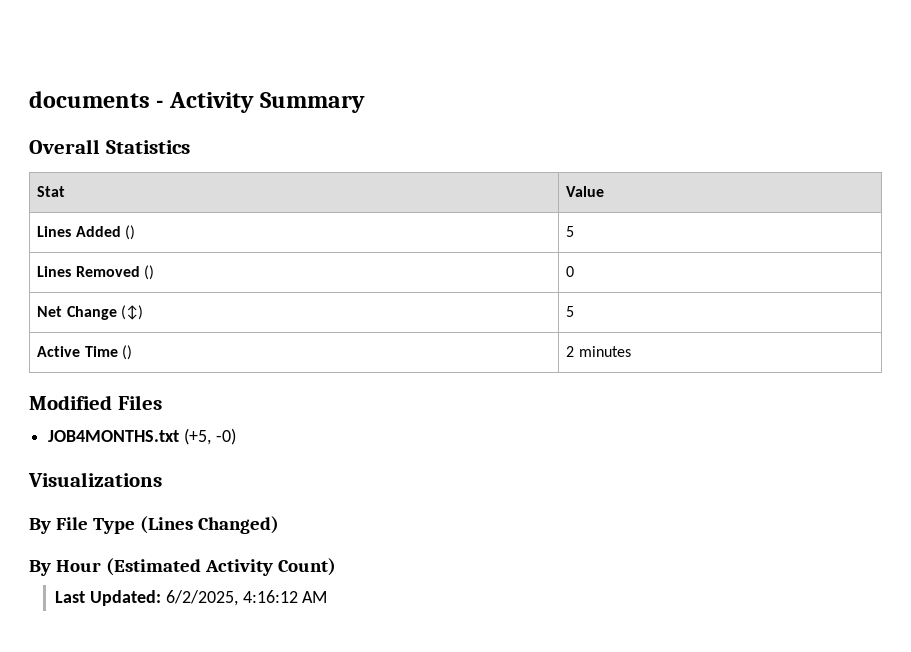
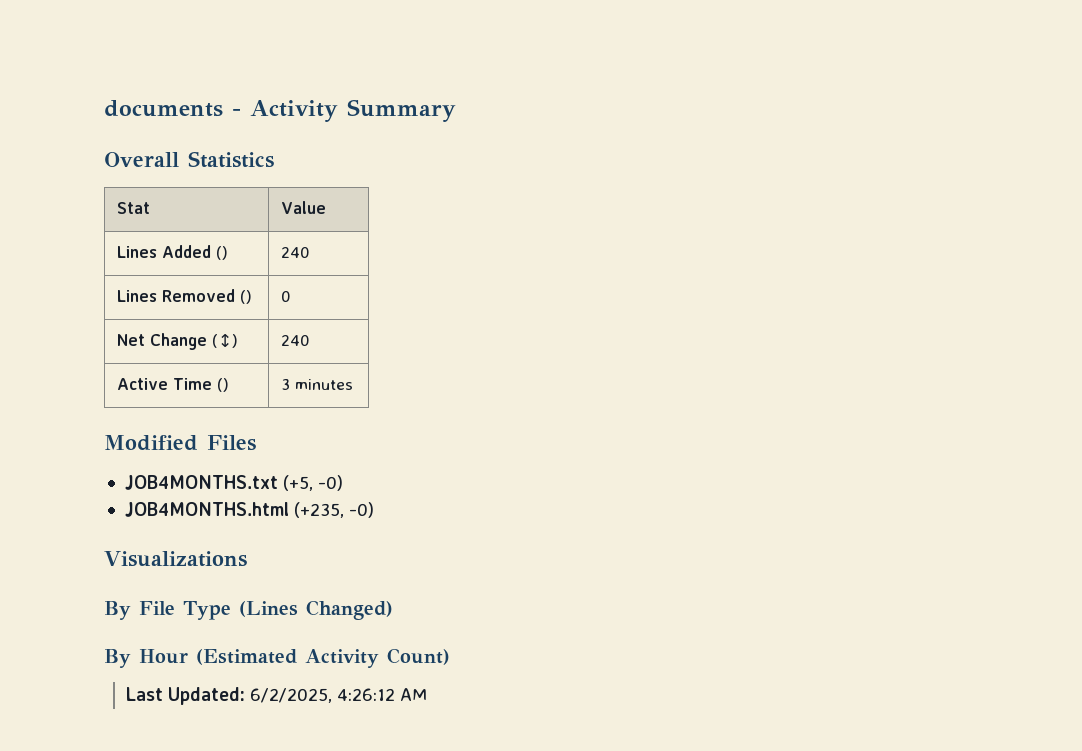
- Lines Added () | 5
+ Lines Added () | 240
- Net Change (↕) | 5
+ Net Change (↕) | 240
- Active Time () | 2 minutes
+ Active Time () | 3 minutes
+ JOB4MONTHS.html (+235, -0)
- Last Updated: 6/2/2025, 4:16:12 AM
+ Last Updated: 6/2/2025, 4:26:12 AM

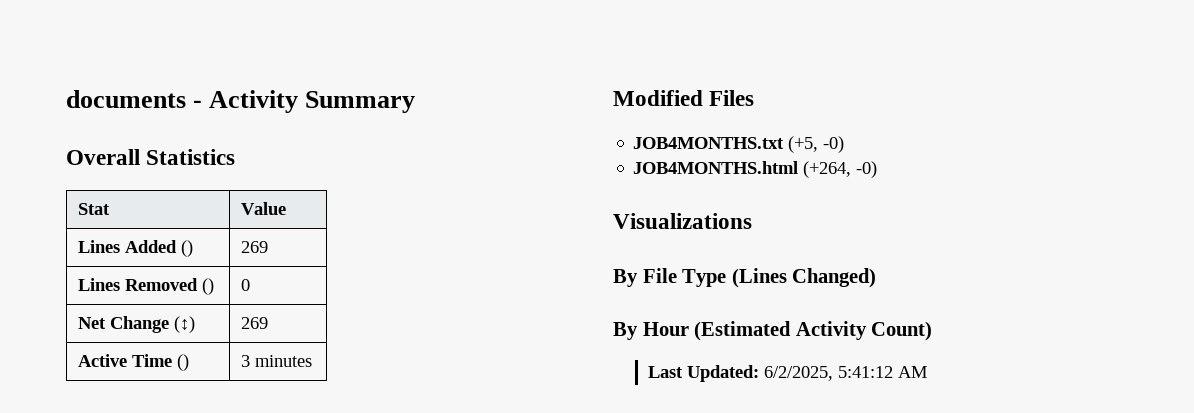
- Lines Added () | 240
+ Lines Added () | 269
- Net Change (↕) | 240
+ Net Change (↕) | 269
- JOB4MONTHS.html (+235, -0)
+ JOB4MONTHS.html (+264, -0)
- Last Updated: 6/2/2025, 4:26:12 AM
+ Last Updated: 6/2/2025, 5:41:12 AM

